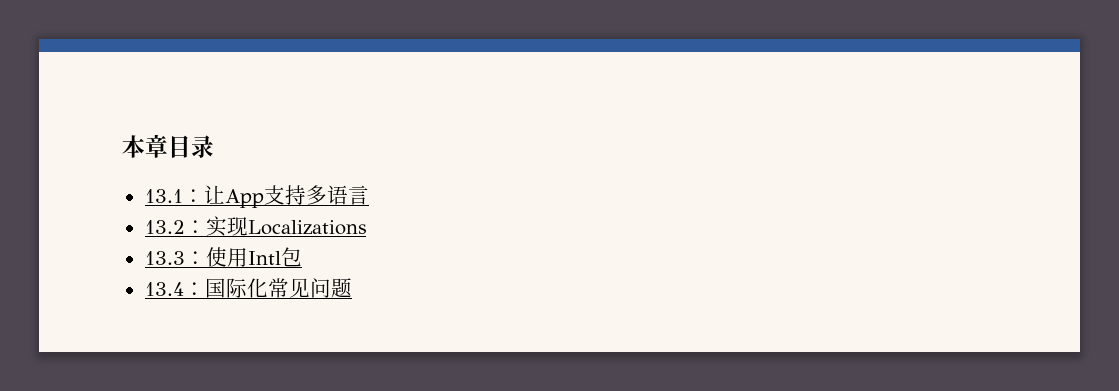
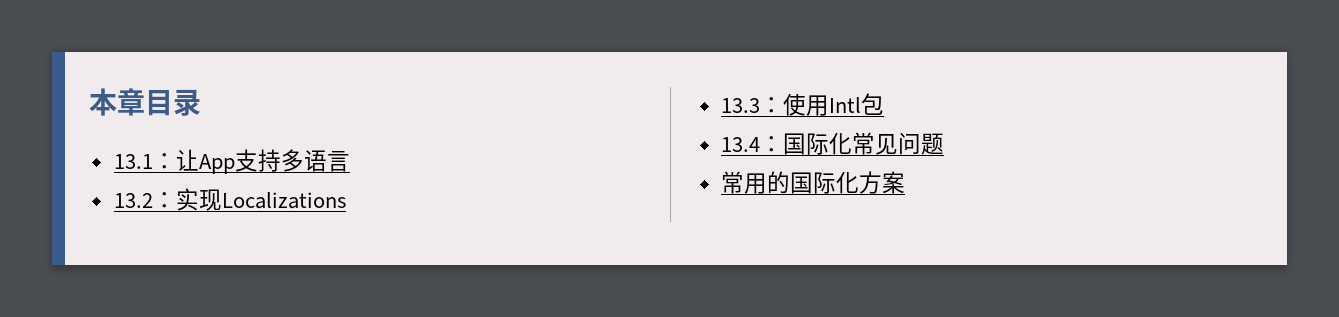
+ 常用的国际化方案

